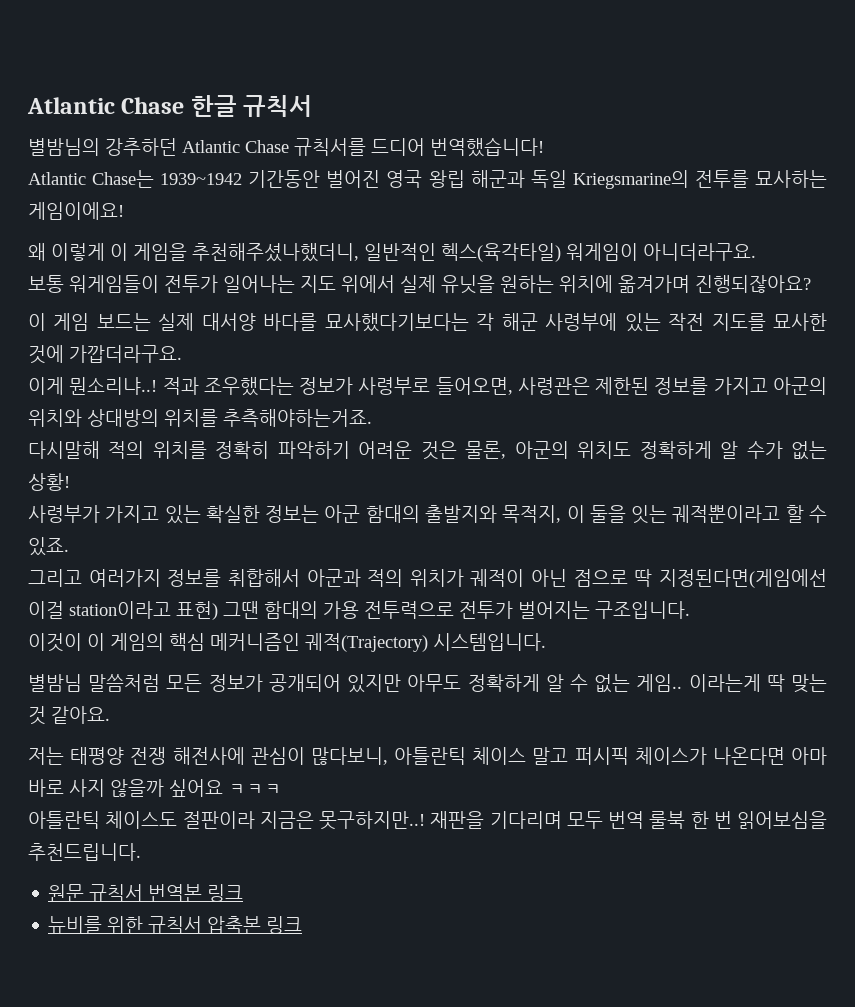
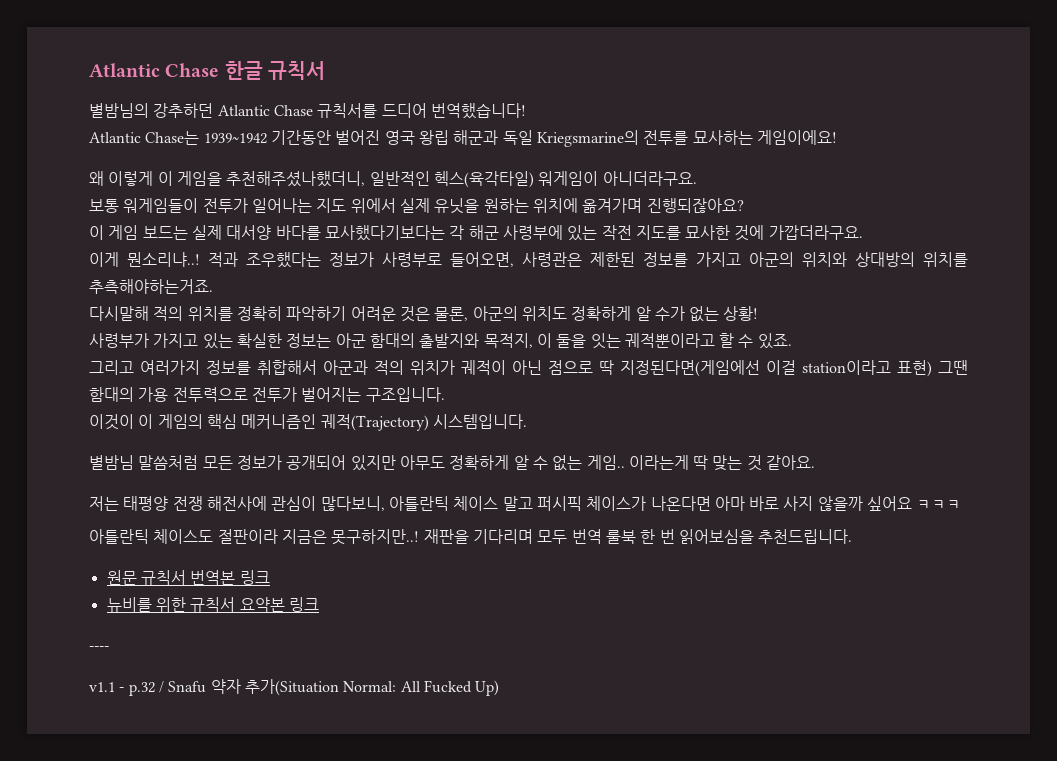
- 뉴비를 위한 규칙서 압축본 링크
+ 뉴비를 위한 규칙서 요약본 링크
+ ----
+ v1.1 - p.32 / Snafu 약자 추가(Situation Normal: All Fucked Up)

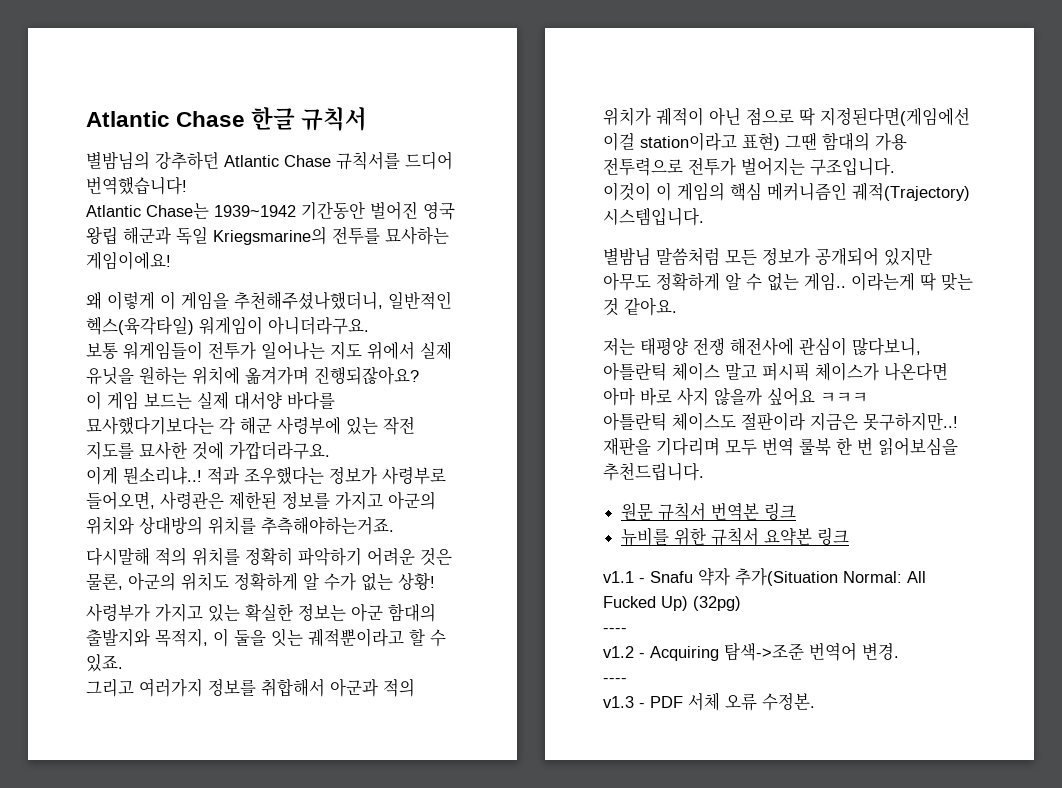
- ----
- v1.1 - p.32 / Snafu 약자 추가(Situation Normal: All Fucked Up)
+ v1.1 - Snafu 약자 추가(Situation Normal: All Fucked Up) (32pg)
+ ----
+ v1.2 - Acquiring 탐색->조준 번역어 변경.
+ ----
+ v1.3 - PDF 서체 오류 수정본.

